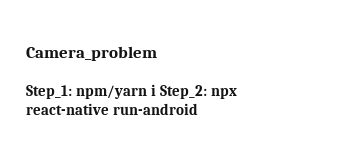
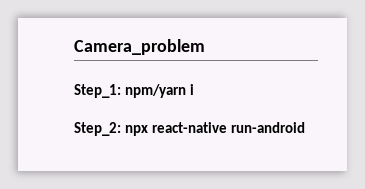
- Step_1: npm/yarn i Step_2: npx react-native run-android
+ Step_1: npm/yarn i
+ Step_2: npx react-native run-android

